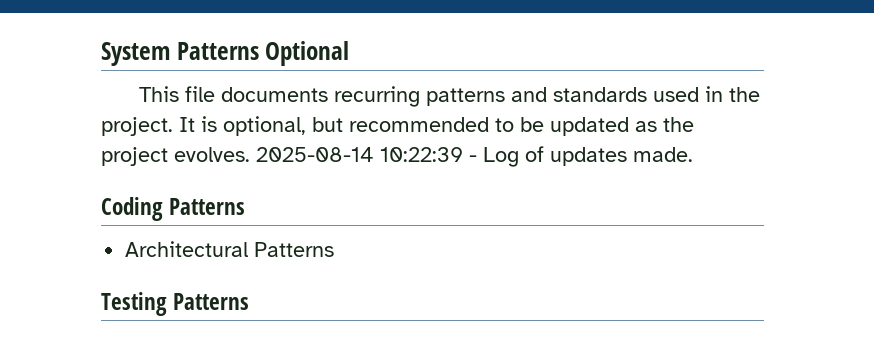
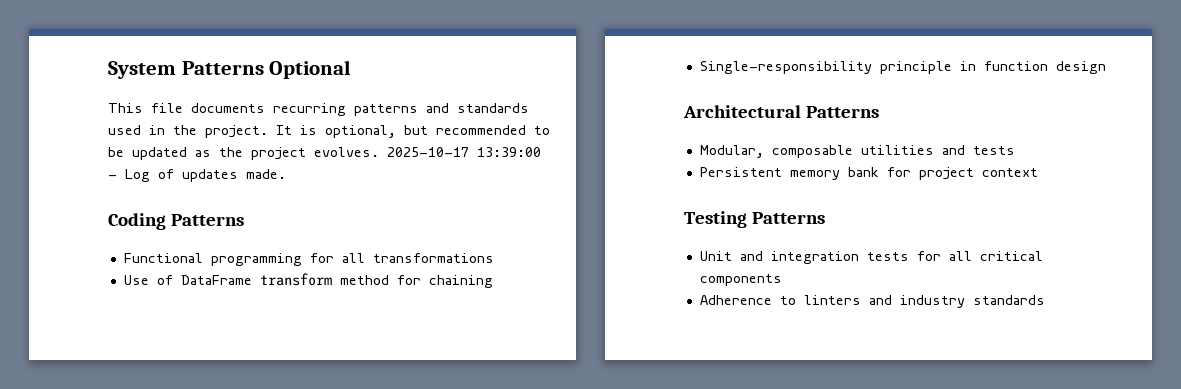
- 2025-08-14 10:22:39 - Log of updates made.
+ 2025-10-17 13:39:00 - Log of updates made.
+ Functional programming for all transformations
+ Use of DataFrame transform method for chaining
+ Single-responsibility principle in function design
  Architectural Patterns
+ Modular, composable utilities and tests
+ Persistent memory bank for project context
  Testing Patterns
+ Unit and integration tests for all critical components
+ Adherence to linters and industry standards

